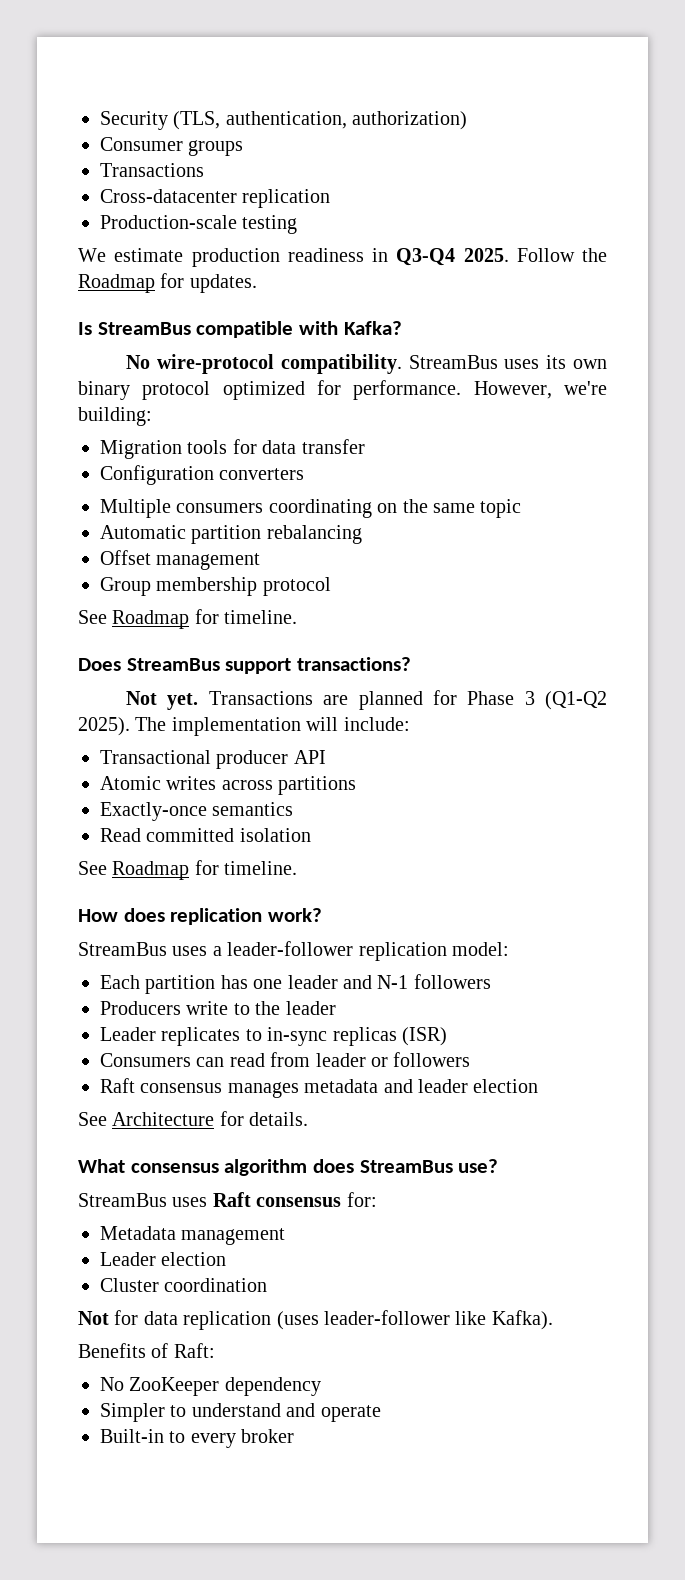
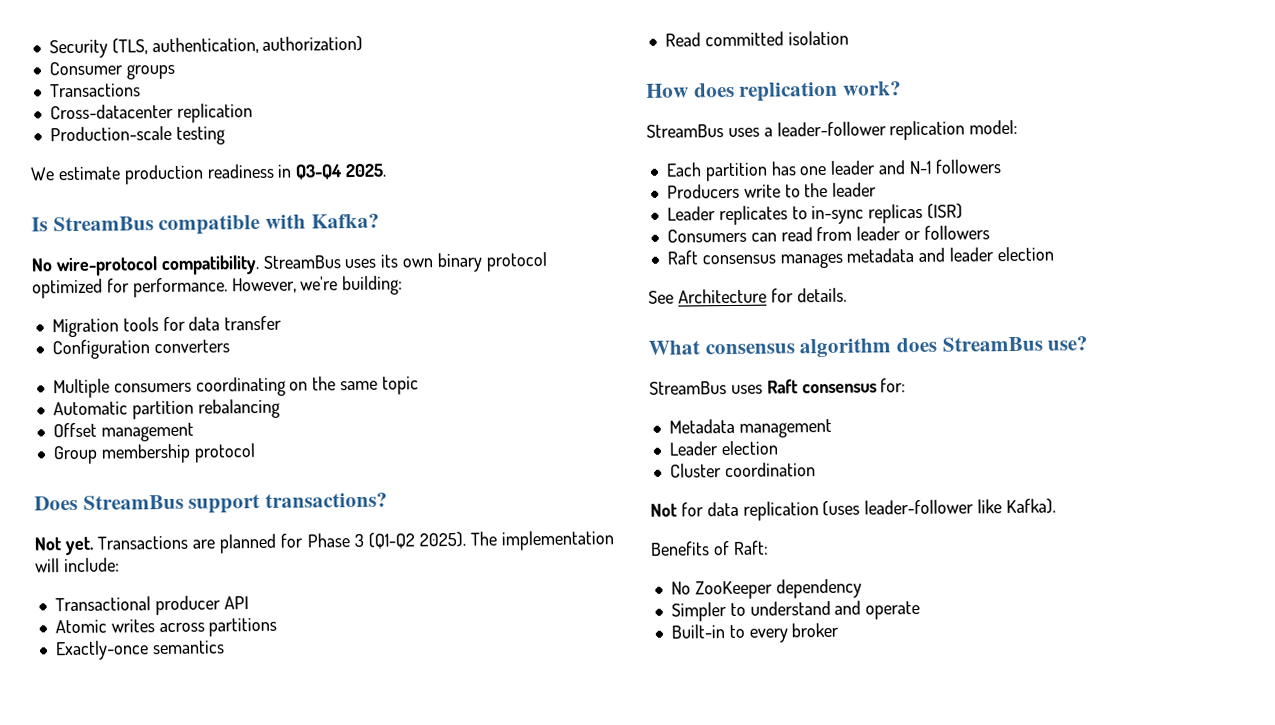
- Follow the Roadmap for updates.
  Group membership protocol
- See Roadmap for timeline.
  Read committed isolation
- See Roadmap for timeline.

